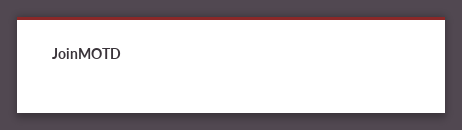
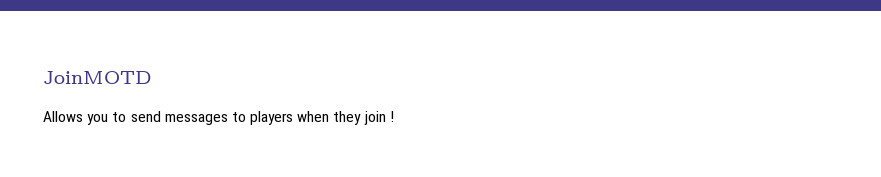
+ Allows you to send messages to players when they join !

